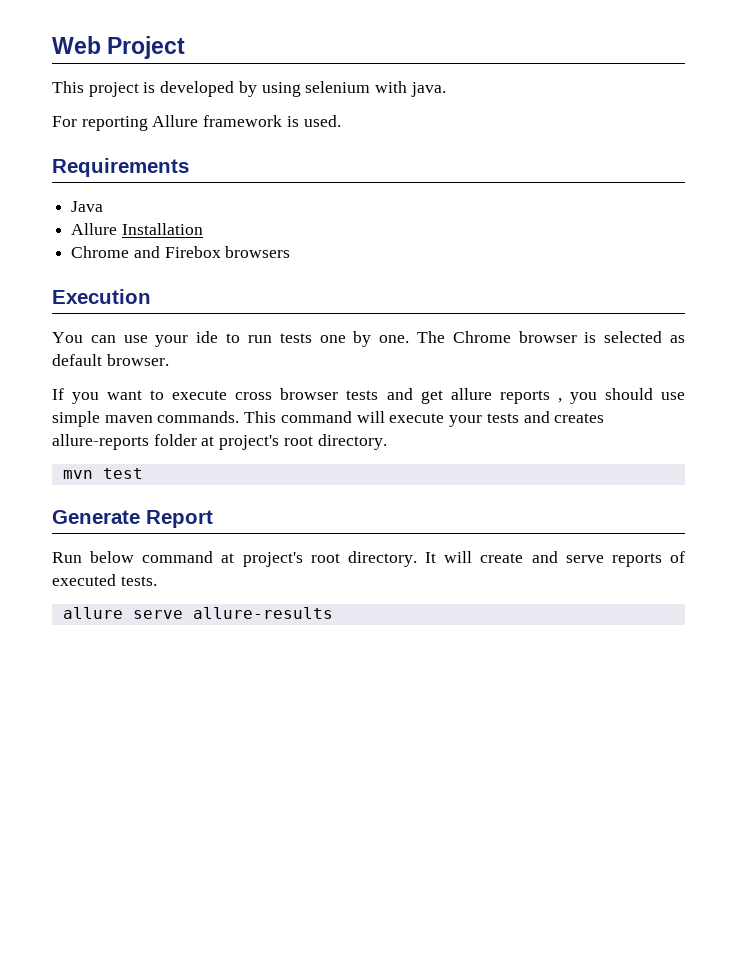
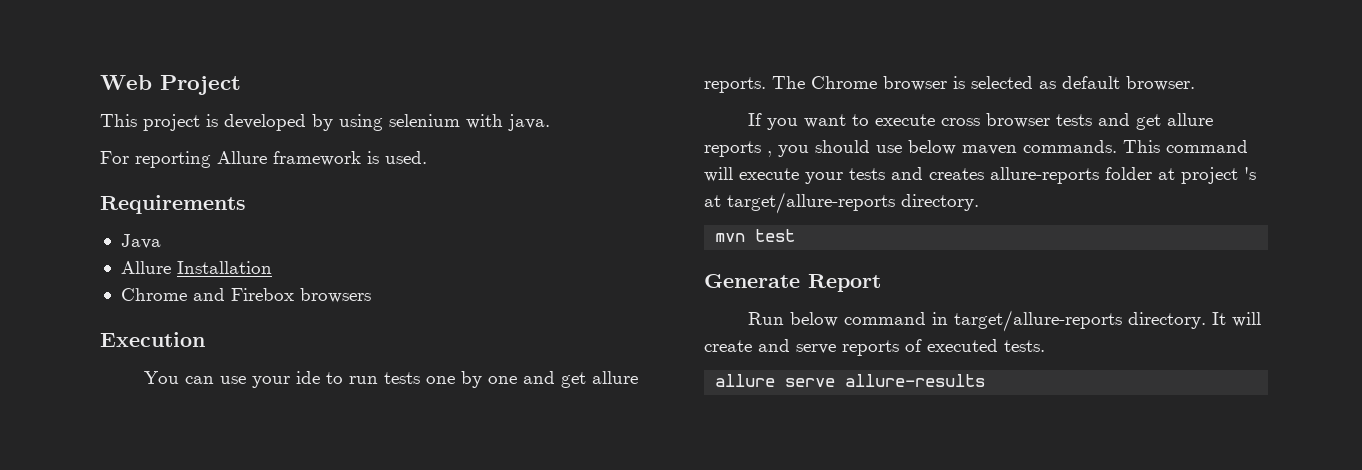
- You can use your ide to run tests one by one.
+ You can use your ide to run tests one by one and get allure reports.
- If you want to execute cross browser tests and get allure reports , you should use simple maven commands.
+ If you want to execute cross browser tests and get allure reports , you should use below maven commands.
- This command will execute your tests and creates allure-reports folder at project's root directory.
+ This command will execute your tests and creates allure-reports folder at project 's at target/allure-reports directory.
- Run below command at project's root directory.
+ Run below command in target/allure-reports directory.

